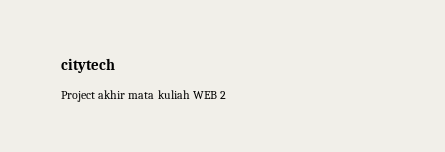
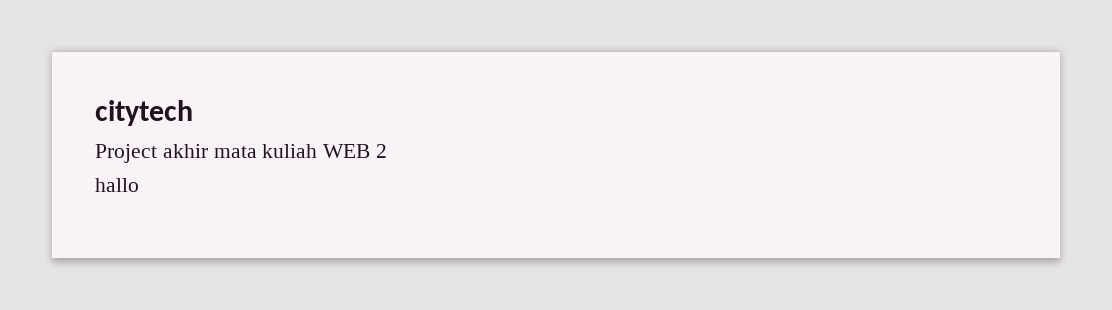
+ hallo

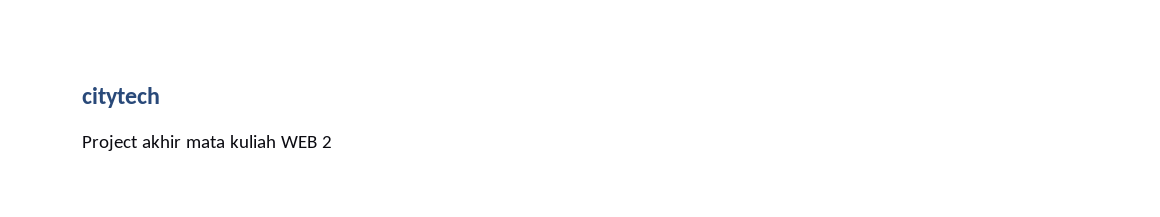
- hallo

